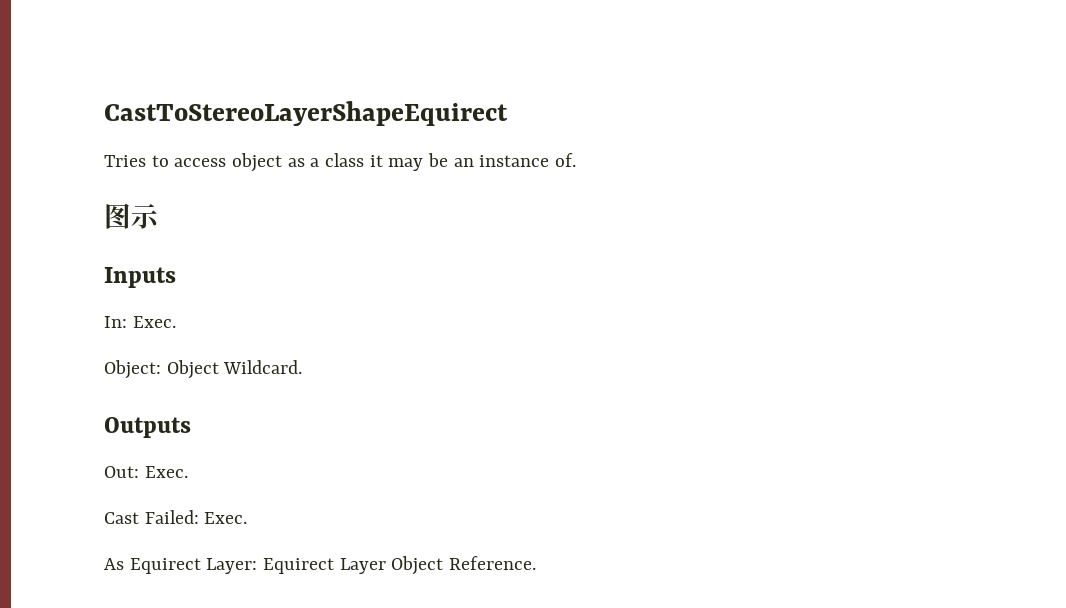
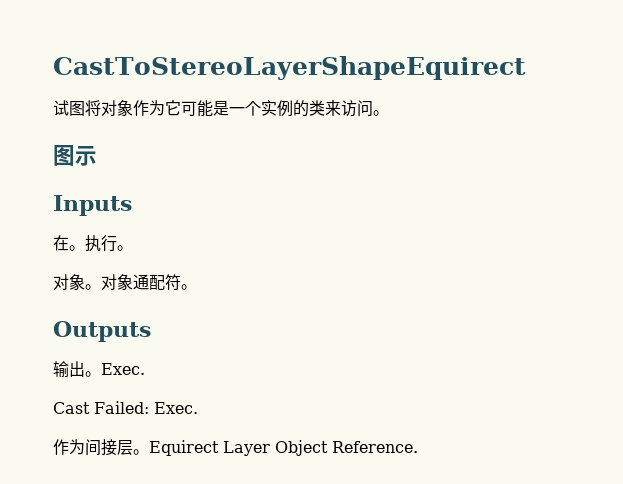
- Tries to access object as a class it may be an instance of.
+ 试图将对象作为它可能是一个实例的类来访问。
  图示
  Inputs
- In: Exec.
- Object: Object Wildcard.
+ 在。执行。
+ 对象。对象通配符。
- Out: Exec.
+ 输出。Exec.
- As Equirect Layer: Equirect Layer Object Reference.
+ 作为间接层。Equirect Layer Object Reference.

